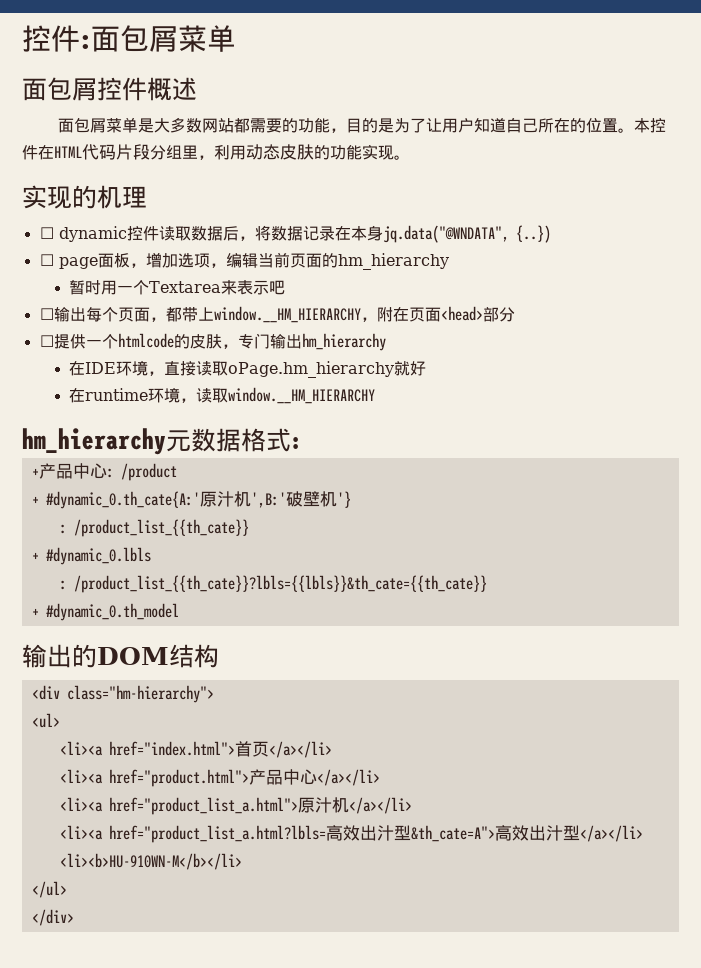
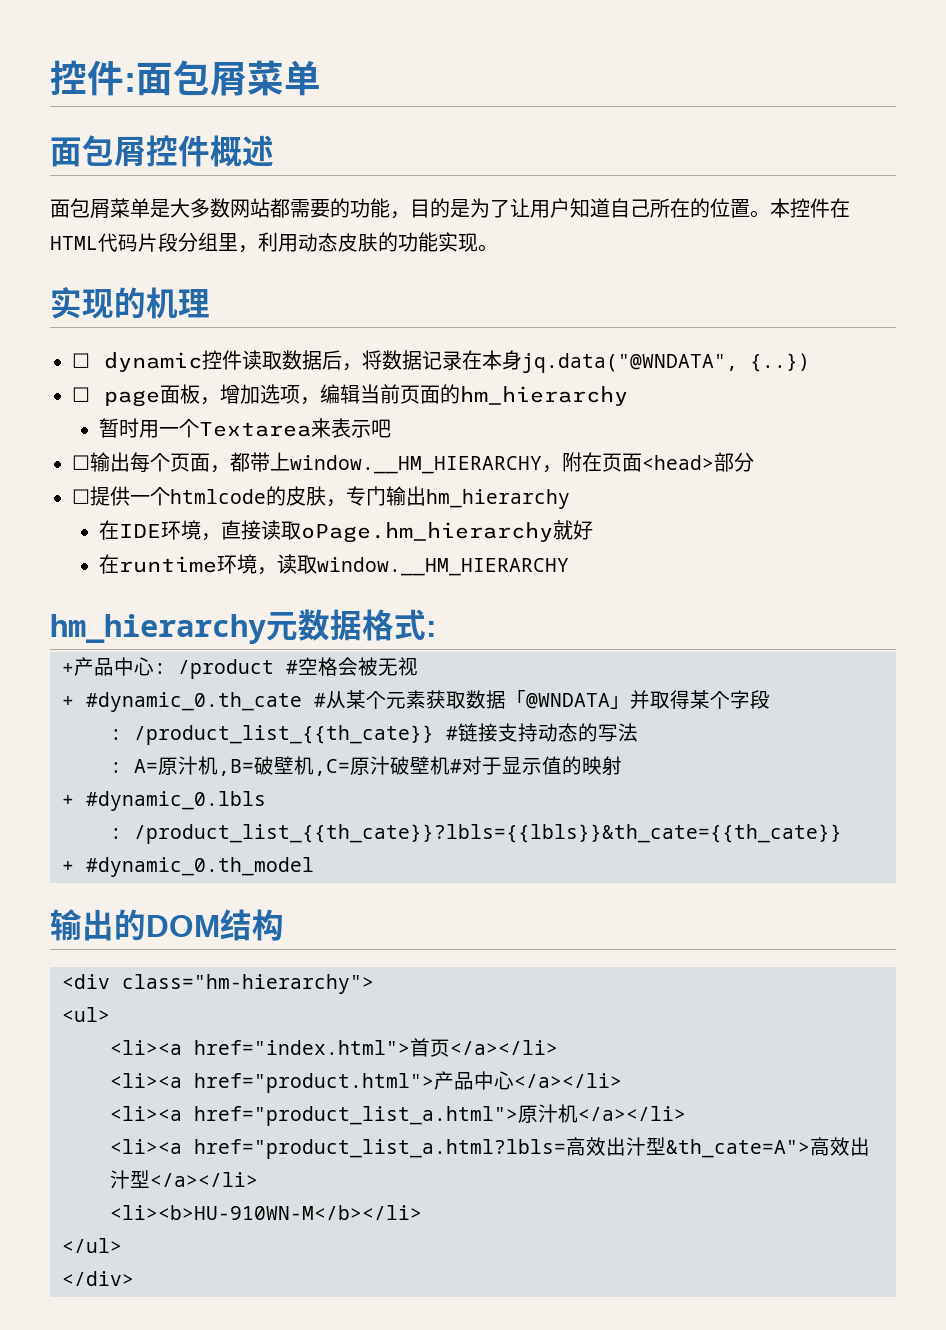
- +产品中心: /product
- + #dynamic_0.th_cate{A:'原汁机',B:'破壁机'}
- : /product_list_{{th_cate}}
+ +产品中心: /product #空格会被无视
+ + #dynamic_0.th_cate #从某个元素获取数据「@WNDATA」并取得某个字段
+ : /product_list_{{th_cate}} #链接支持动态的写法
+ : A=原汁机,B=破壁机,C=原汁破壁机#对于显示值的映射

